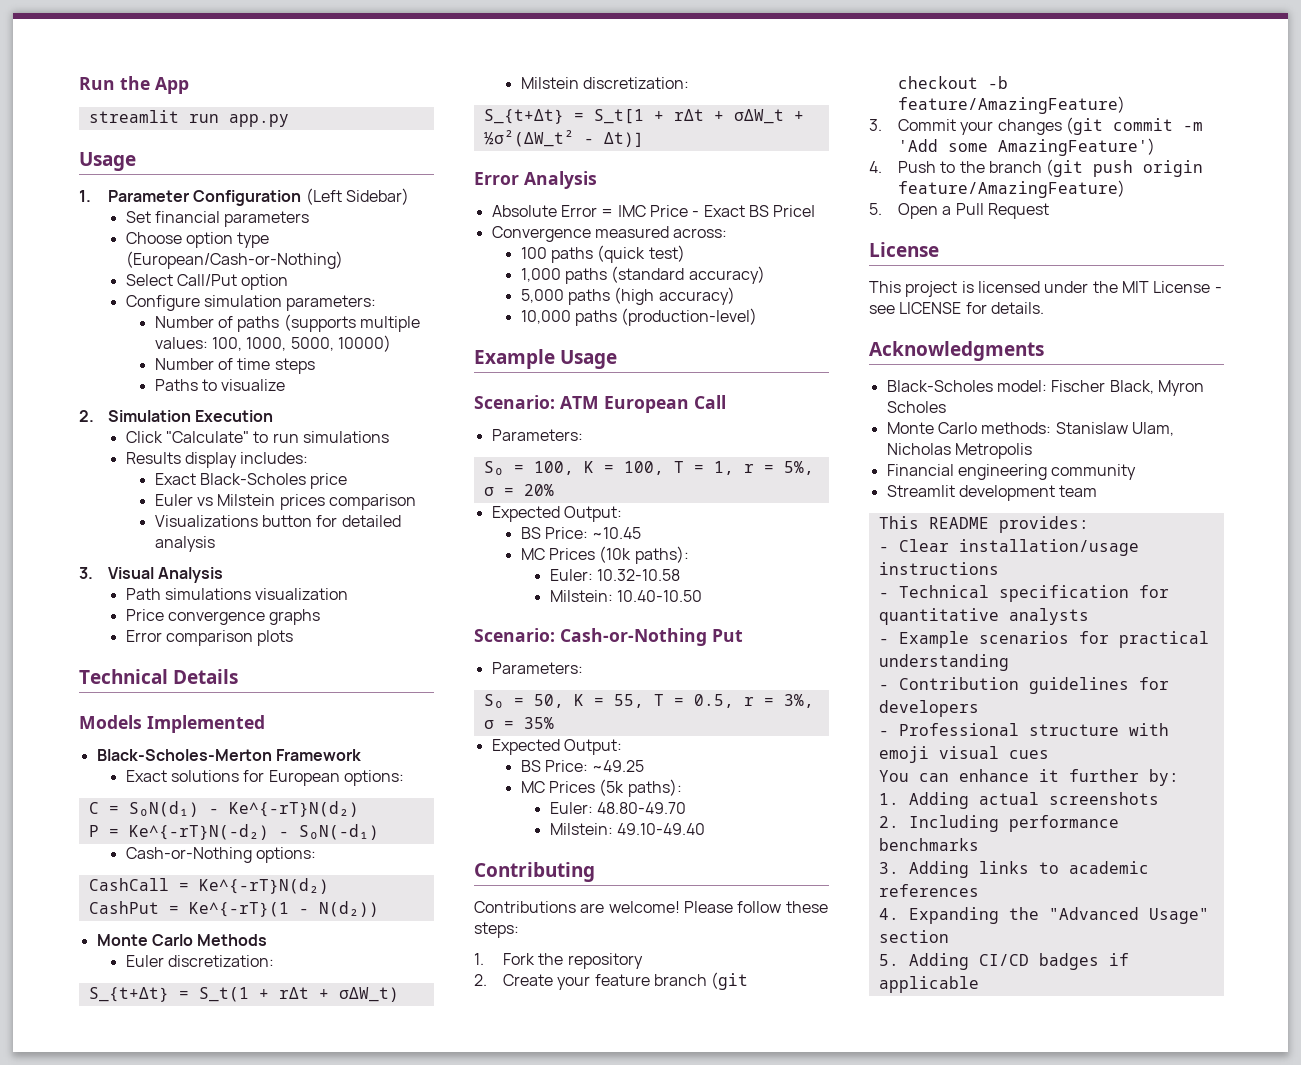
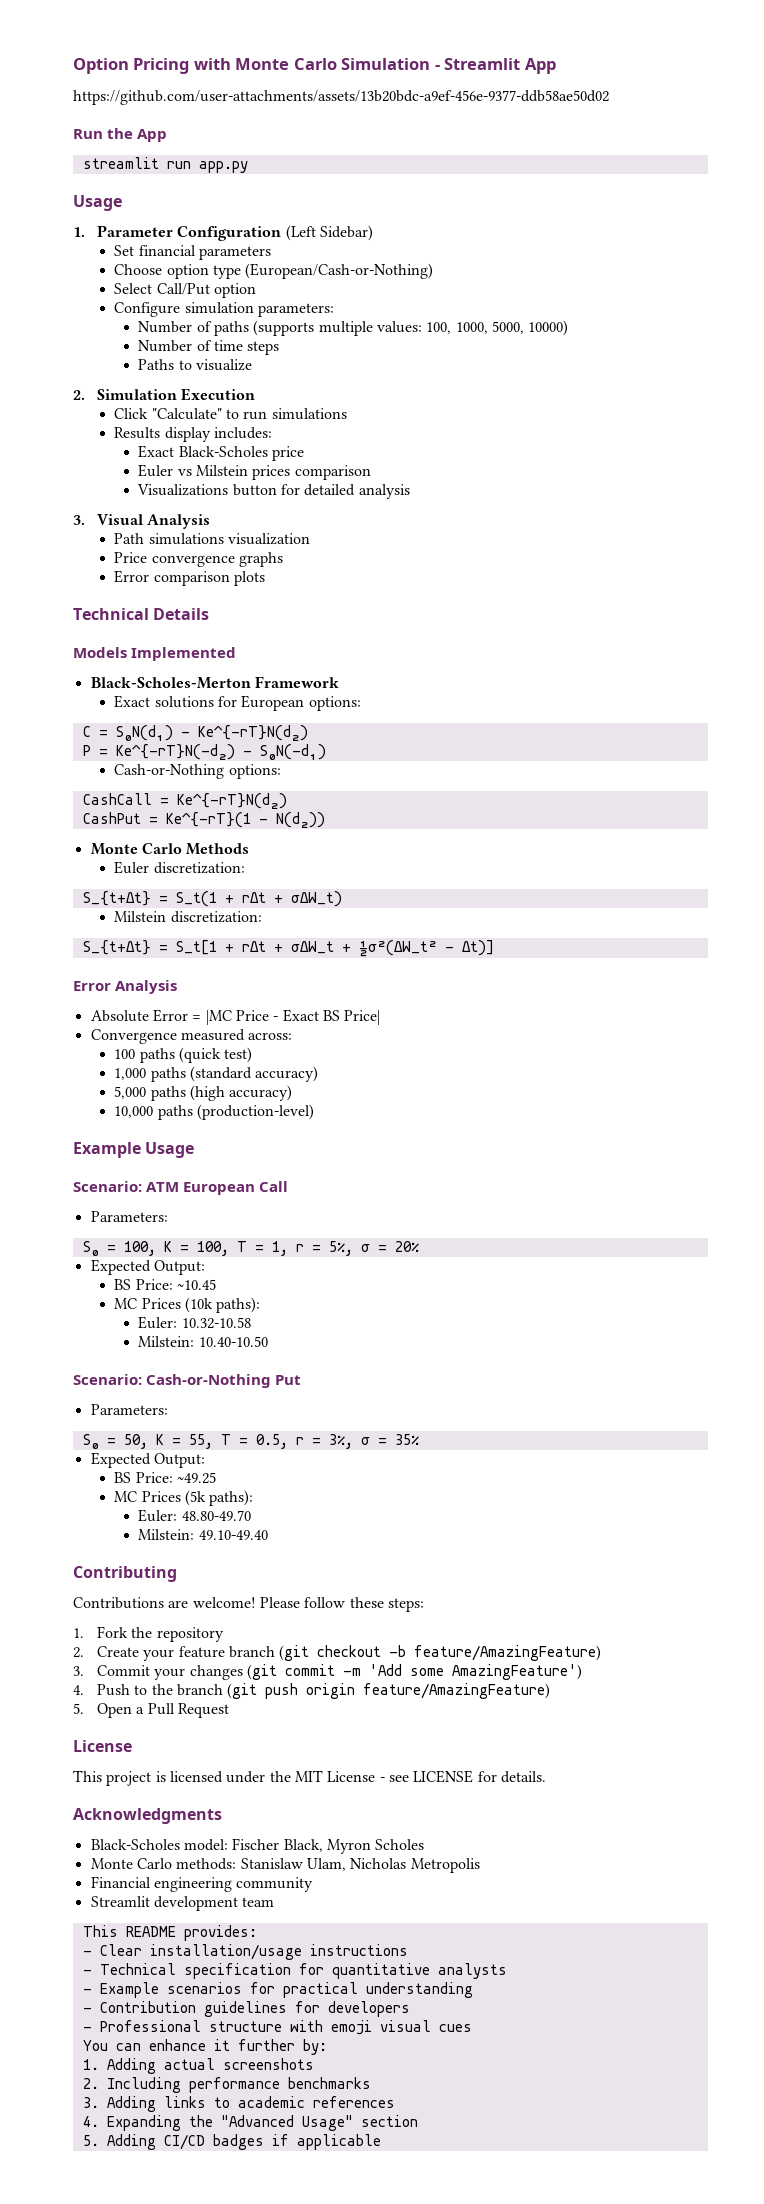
+ Option Pricing with Monte Carlo Simulation - Streamlit App
+ https://github.com/user-attachments/assets/13b20bdc-a9ef-456e-9377-ddb58ae50d02

